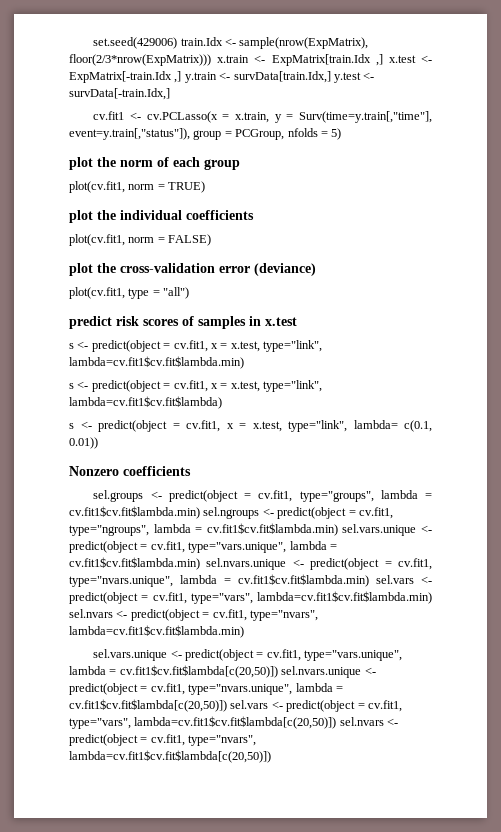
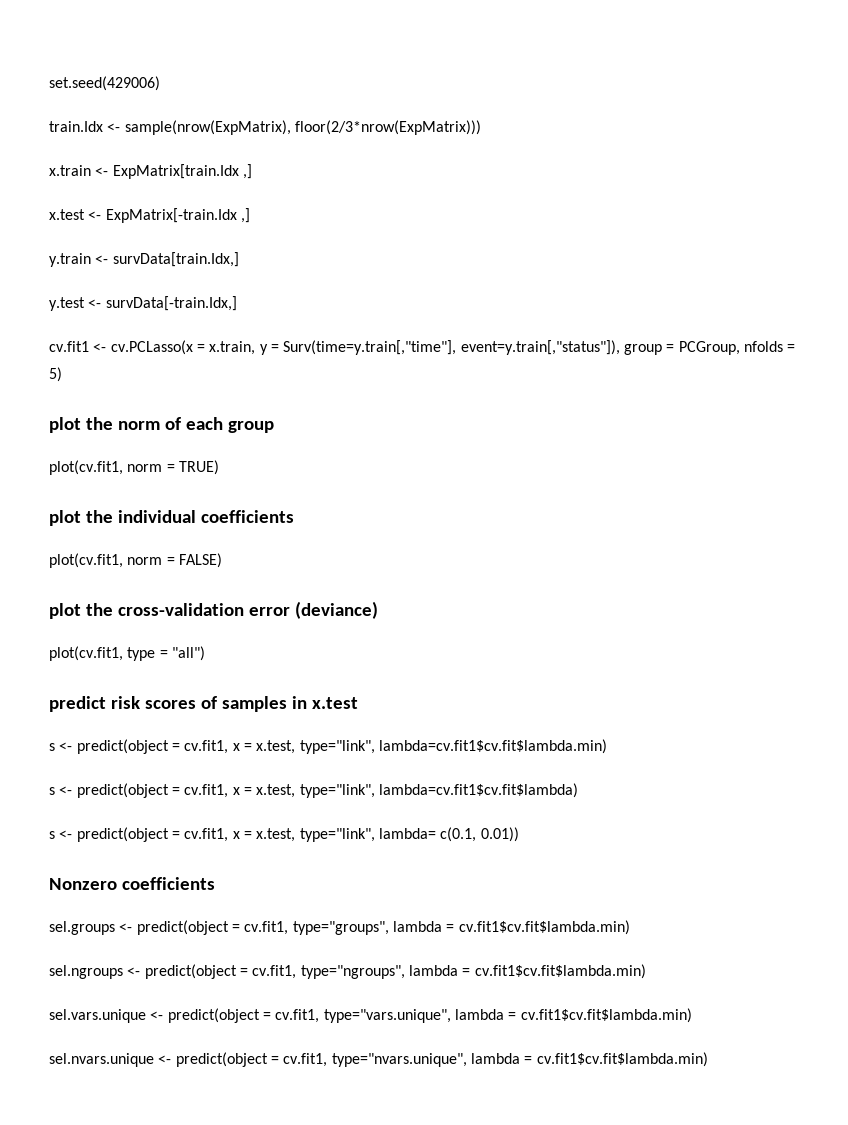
- set.seed(429006) train.Idx <- sample(nrow(ExpMatrix), floor(2/3*nrow(ExpMatrix))) x.train <- ExpMatrix[train.Idx ,] x.test <- ExpMatrix[-train.Idx ,] y.train <- survData[train.Idx,] y.test <- survData[-train.Idx,]
+ set.seed(429006)
+ train.Idx <- sample(nrow(ExpMatrix), floor(2/3*nrow(ExpMatrix)))
+ x.train <- ExpMatrix[train.Idx ,]
+ x.test <- ExpMatrix[-train.Idx ,]
+ y.train <- survData[train.Idx,]
+ y.test <- survData[-train.Idx,]
- sel.groups <- predict(object = cv.fit1, type="groups", lambda = cv.fit1$cv.fit$lambda.min) sel.ngroups <- predict(object = cv.fit1, type="ngroups", lambda = cv.fit1$cv.fit$lambda.min) sel.vars.unique <- predict(object = cv.fit1, type="vars.unique", lambda = cv.fit1$cv.fit$lambda.min) sel.nvars.unique <- predict(object = cv.fit1, type="nvars.unique", lambda = cv.fit1$cv.fit$lambda.min) sel.vars <- predict(object = cv.fit1, type="vars", lambda=cv.fit1$cv.fit$lambda.min) sel.nvars <- predict(object = cv.fit1, type="nvars", lambda=cv.fit1$cv.fit$lambda.min)
- sel.vars.unique <- predict(object = cv.fit1, type="vars.unique", lambda = cv.fit1$cv.fit$lambda[c(20,50)]) sel.nvars.unique <- predict(object = cv.fit1, type="nvars.unique", lambda = cv.fit1$cv.fit$lambda[c(20,50)]) sel.vars <- predict(object = cv.fit1, type="vars", lambda=cv.fit1$cv.fit$lambda[c(20,50)]) sel.nvars <- predict(object = cv.fit1, type="nvars", lambda=cv.fit1$cv.fit$lambda[c(20,50)])
+ sel.groups <- predict(object = cv.fit1, type="groups", lambda = cv.fit1$cv.fit$lambda.min)
+ sel.ngroups <- predict(object = cv.fit1, type="ngroups", lambda = cv.fit1$cv.fit$lambda.min)
+ sel.vars.unique <- predict(object = cv.fit1, type="vars.unique", lambda = cv.fit1$cv.fit$lambda.min)
+ sel.nvars.unique <- predict(object = cv.fit1, type="nvars.unique", lambda = cv.fit1$cv.fit$lambda.min)

